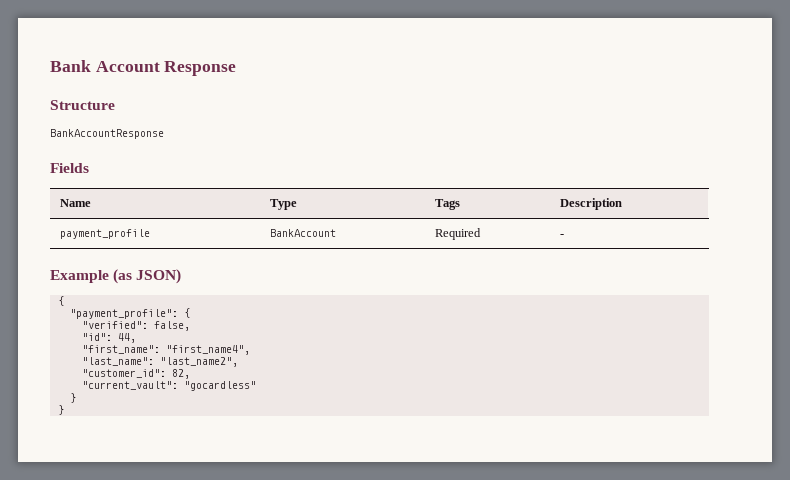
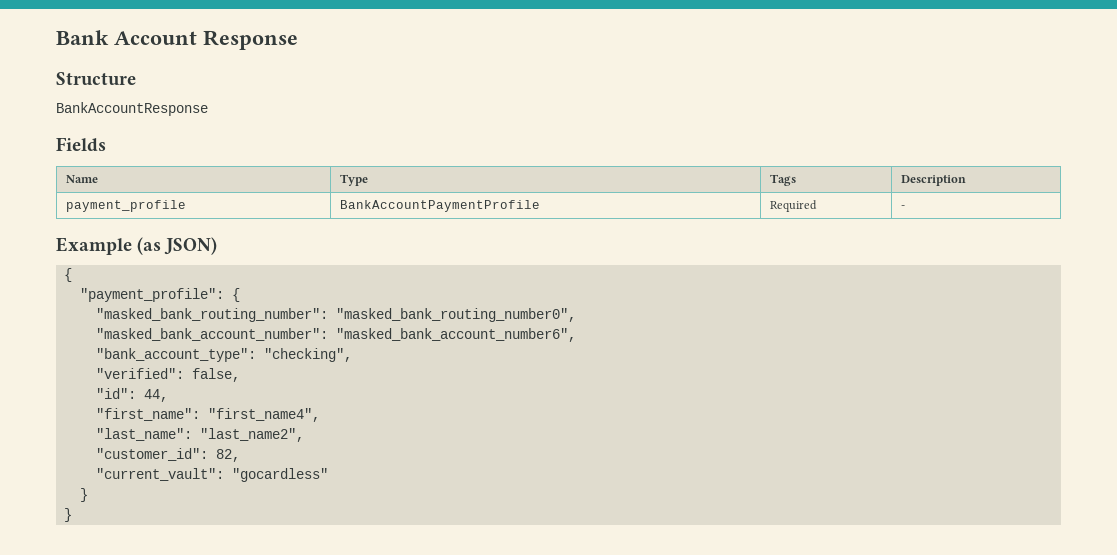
- payment_profile | BankAccount | Required | -
+ payment_profile | BankAccountPaymentProfile | Required | -
+ "masked_bank_routing_number": "masked_bank_routing_number0",
+ "masked_bank_account_number": "masked_bank_account_number6",
+ "bank_account_type": "checking",

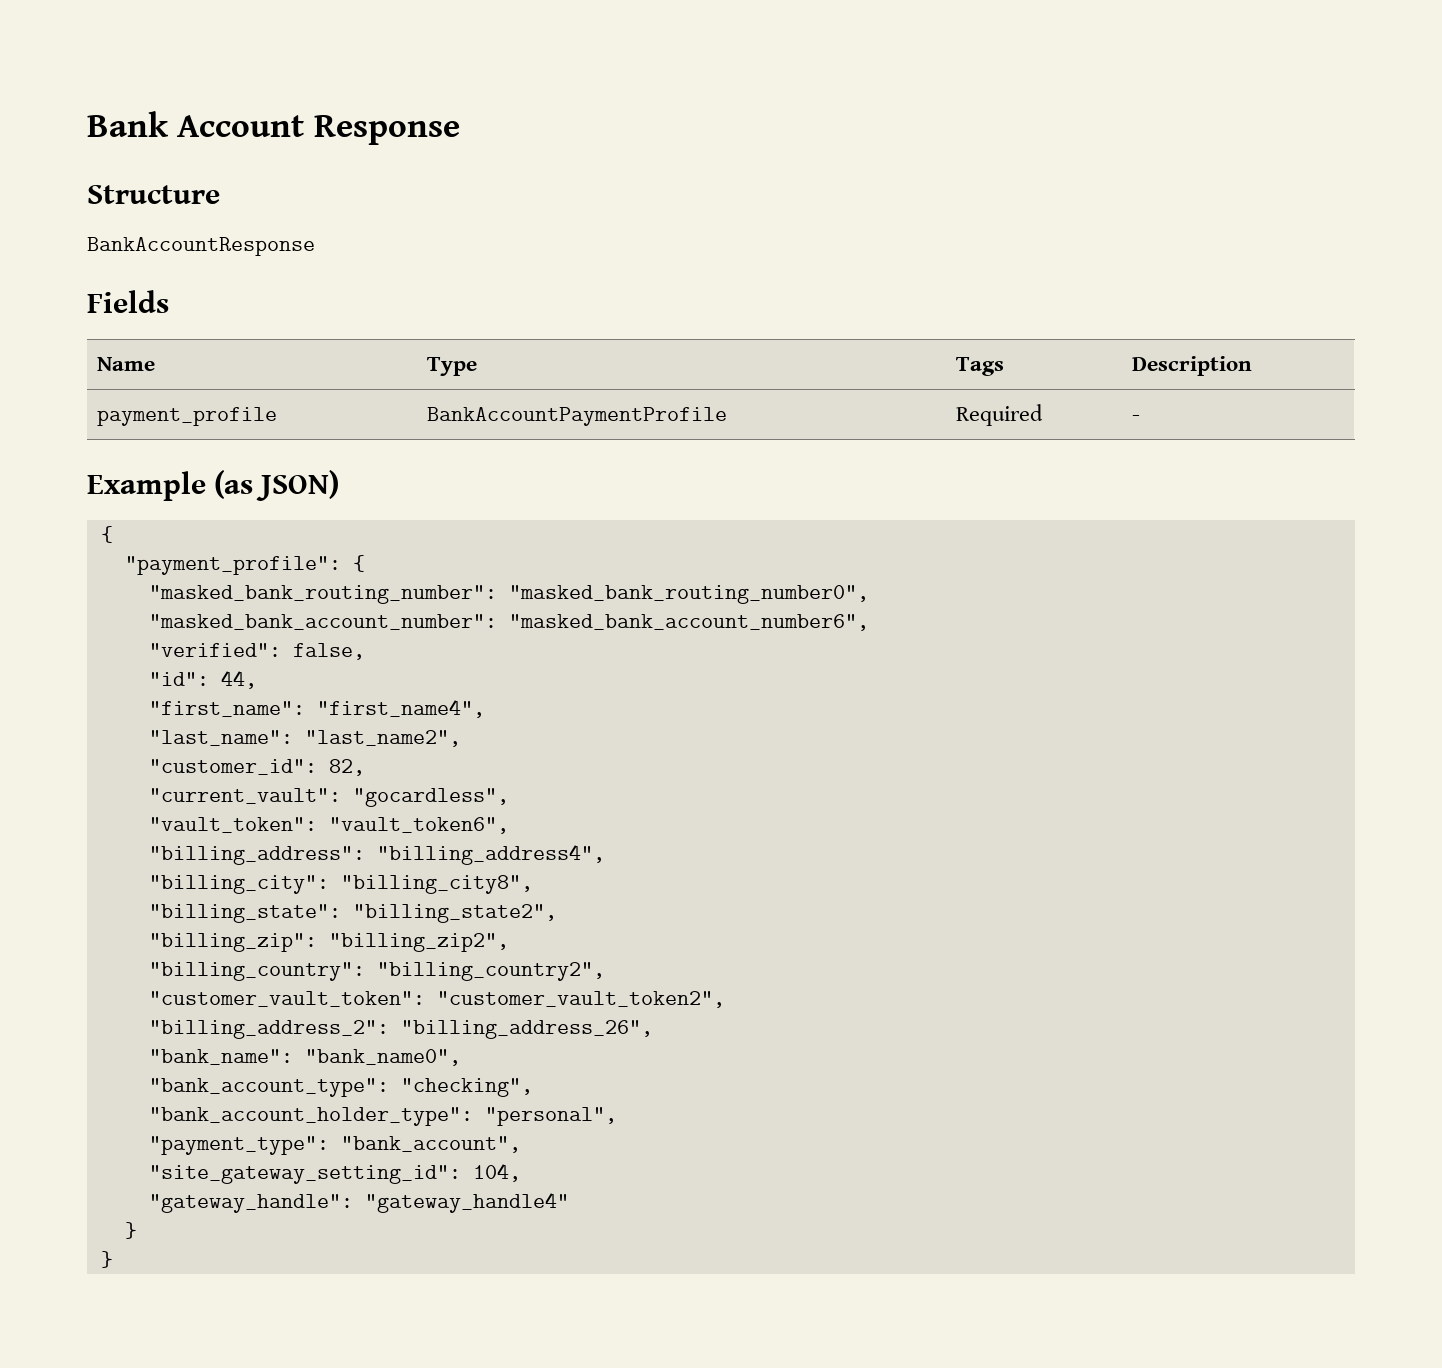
- "bank_account_type": "checking",
- "current_vault": "gocardless"
+ "current_vault": "gocardless",
+ "vault_token": "vault_token6",
+ "billing_address": "billing_address4",
+ "billing_city": "billing_city8",
+ "billing_state": "billing_state2",
+ "billing_zip": "billing_zip2",
+ "billing_country": "billing_country2",
+ "customer_vault_token": "customer_vault_token2",
+ "billing_address_2": "billing_address_26",
+ "bank_name": "bank_name0",
+ "bank_account_type": "checking",
+ "bank_account_holder_type": "personal",
+ "payment_type": "bank_account",
+ "site_gateway_setting_id": 104,
+ "gateway_handle": "gateway_handle4"

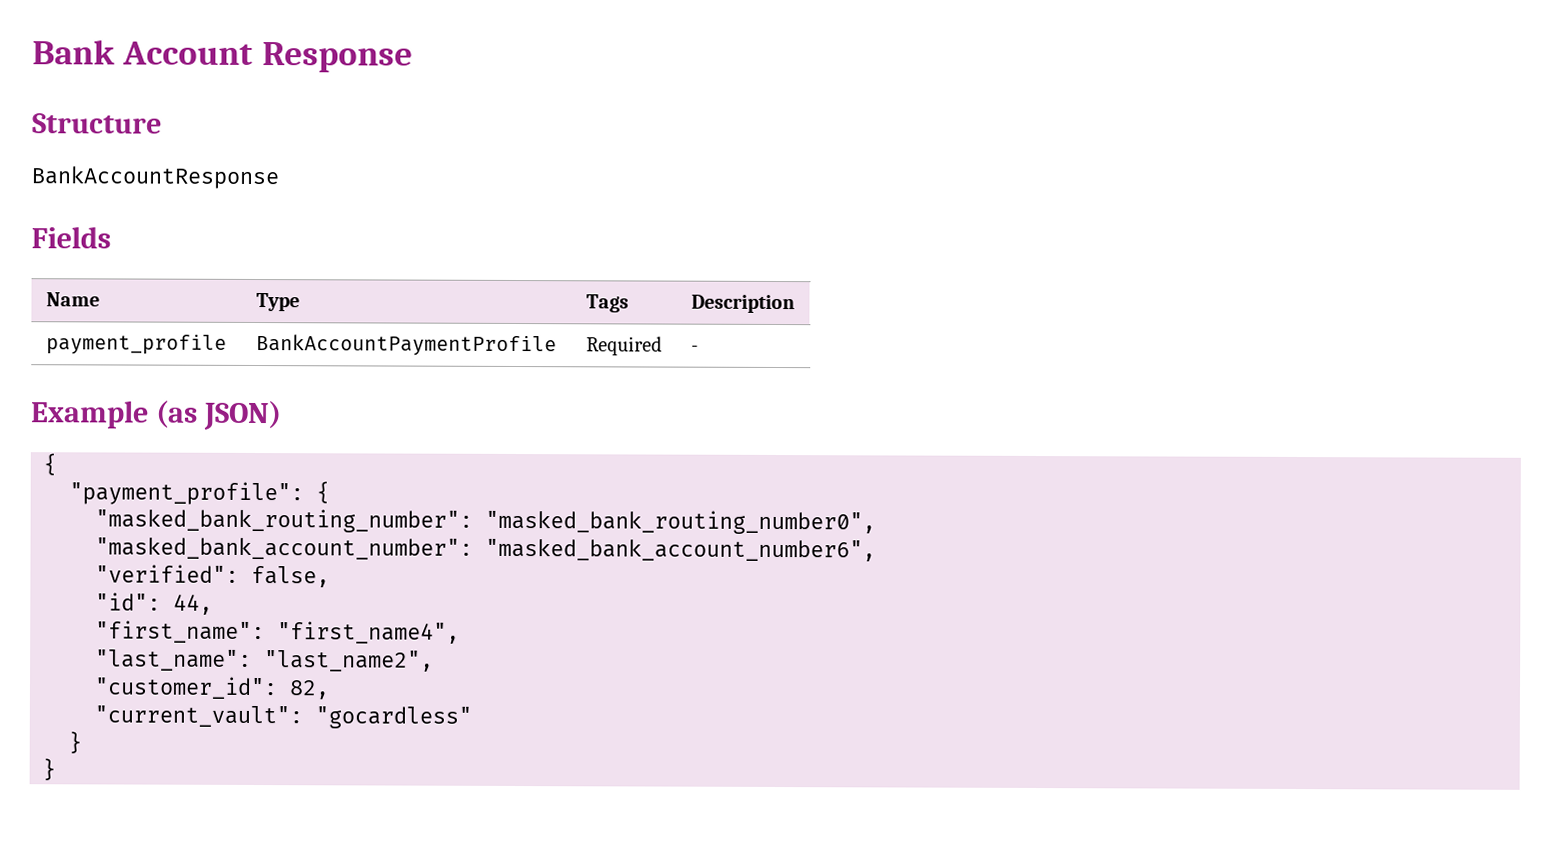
- "current_vault": "gocardless",
- "vault_token": "vault_token6",
- "billing_address": "billing_address4",
- "billing_city": "billing_city8",
- "billing_state": "billing_state2",
- "billing_zip": "billing_zip2",
- "billing_country": "billing_country2",
- "customer_vault_token": "customer_vault_token2",
- "billing_address_2": "billing_address_26",
- "bank_name": "bank_name0",
- "bank_account_type": "checking",
- "bank_account_holder_type": "personal",
- "payment_type": "bank_account",
- "site_gateway_setting_id": 104,
- "gateway_handle": "gateway_handle4"
+ "current_vault": "gocardless"

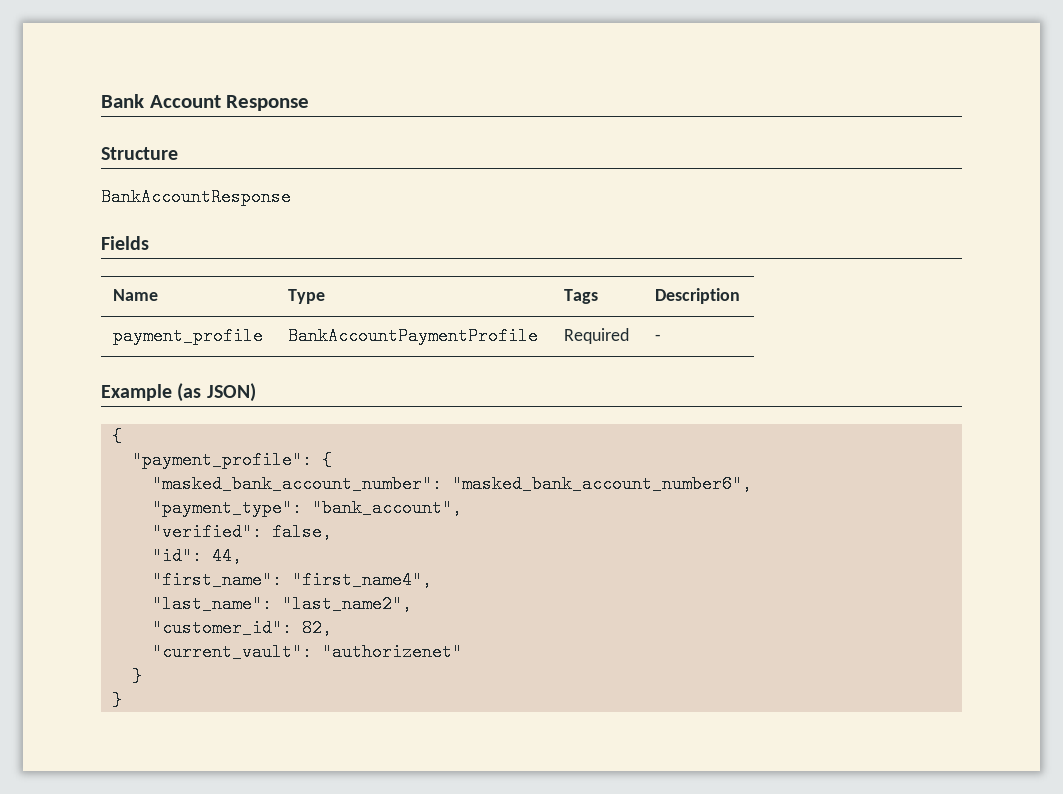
- "masked_bank_routing_number": "masked_bank_routing_number0",
+ "payment_type": "bank_account",
- "current_vault": "gocardless"
+ "current_vault": "authorizenet"

